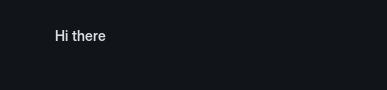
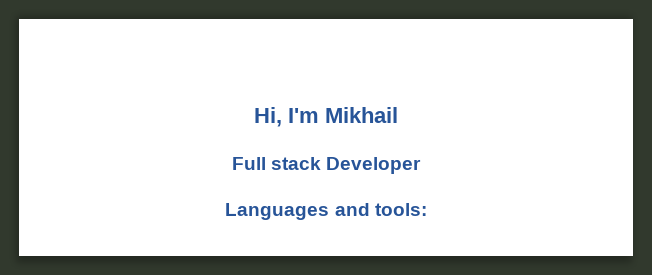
- Hi there
+ Hi, I'm Mikhail
+ Full stack Developer
+ Languages and tools:

